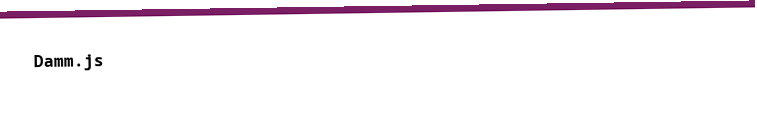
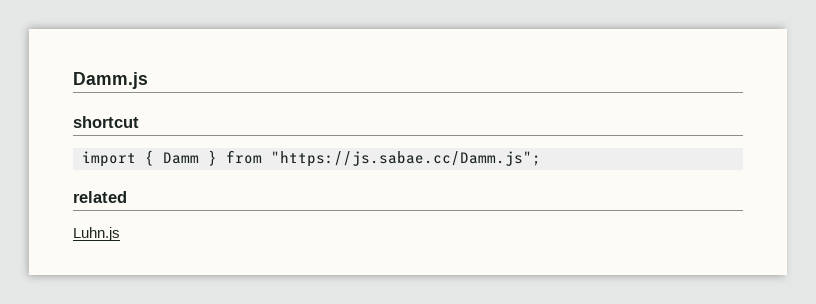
+ shortcut
+ import { Damm } from "https://js.sabae.cc/Damm.js";
+ related
+ Luhn.js

